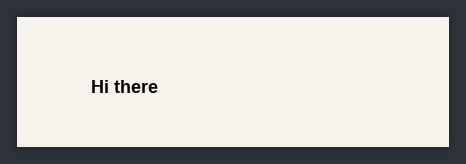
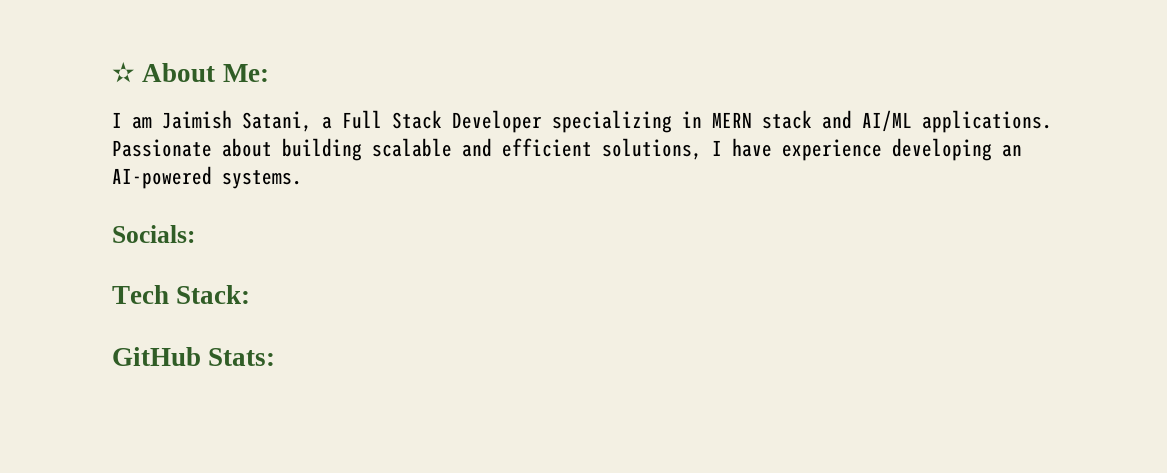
- Hi there
+ ✫ About Me:
+ I am Jaimish Satani, a Full Stack Developer specializing in MERN stack and AI/ML applications. Passionate about building scalable and efficient solutions, I have experience developing an AI-powered systems.
+ Socials:
+ Tech Stack:
+ GitHub Stats:

